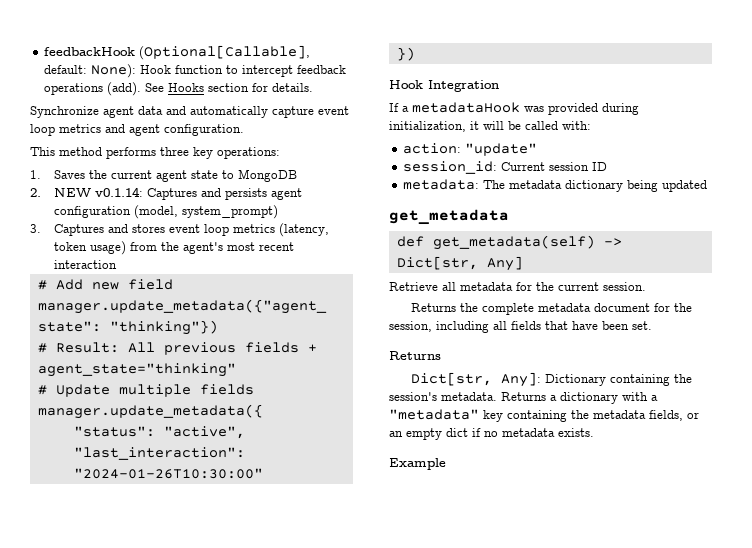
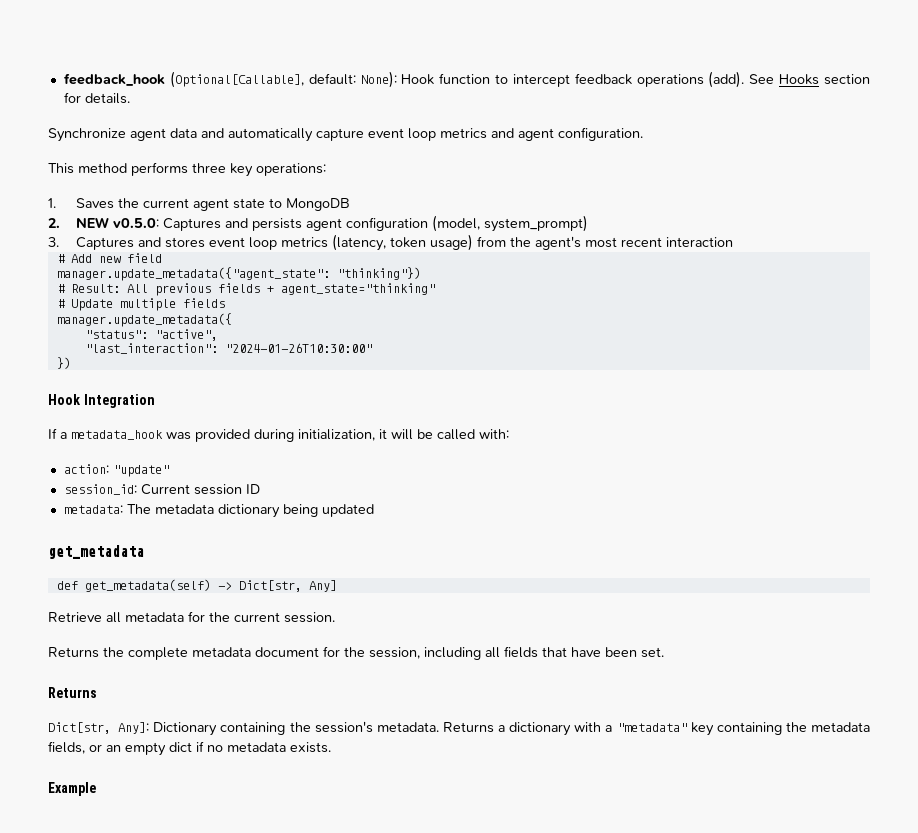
- feedbackHook (Optional[Callable], default: None): Hook function to intercept feedback operations (add).
+ feedback_hook (Optional[Callable], default: None): Hook function to intercept feedback operations (add).
- 2. NEW v0.1.14: Captures and persists agent configuration (model, system_prompt)
+ 2. NEW v0.5.0: Captures and persists agent configuration (model, system_prompt)
- If a metadataHook was provided during initialization, it will be called with:
+ If a metadata_hook was provided during initialization, it will be called with:

